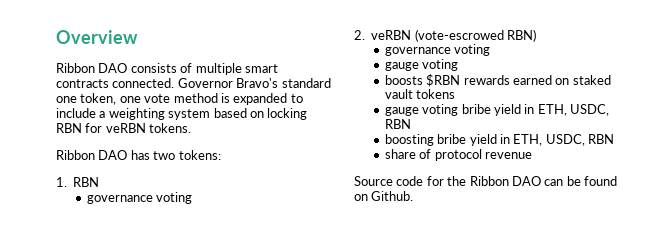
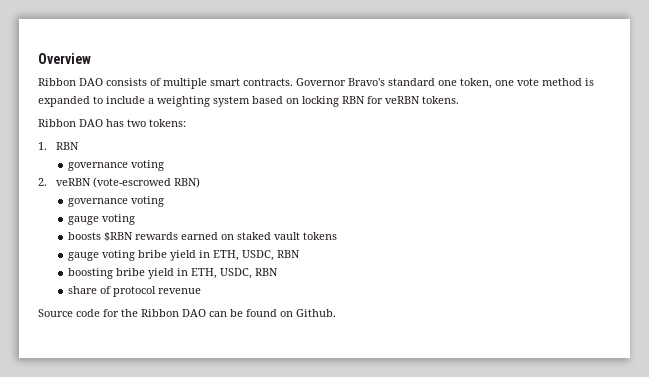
- Ribbon DAO consists of multiple smart contracts connected.
+ Ribbon DAO consists of multiple smart contracts.

